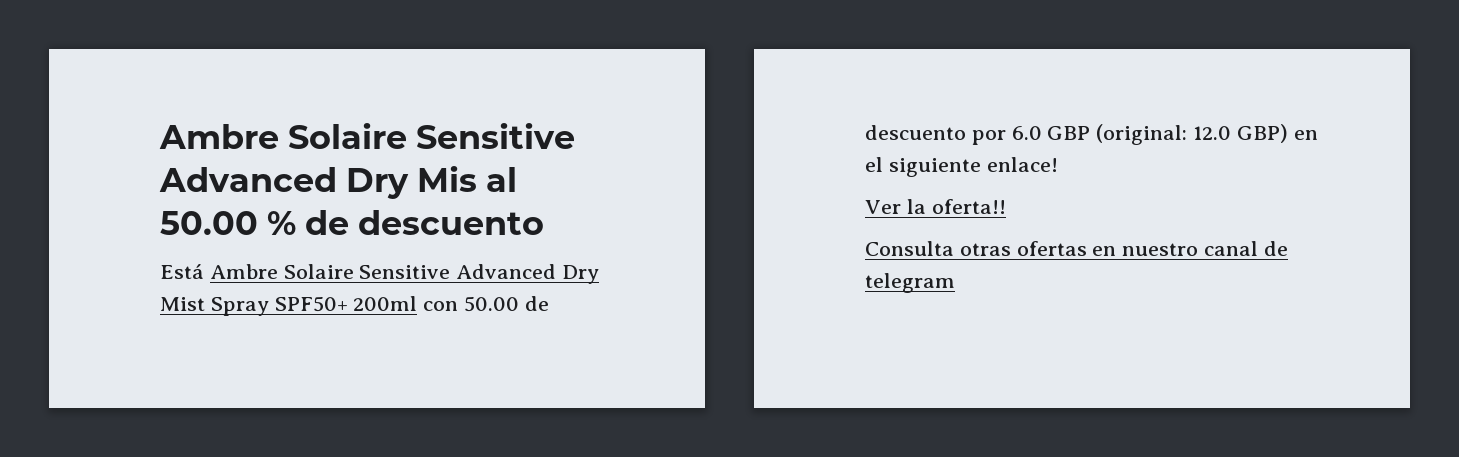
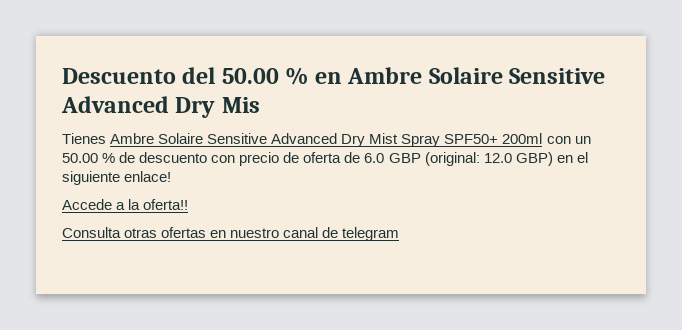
- Ambre Solaire Sensitive Advanced Dry Mis al 50.00 % de descuento
- Está Ambre Solaire Sensitive Advanced Dry Mist Spray SPF50+ 200ml con 50.00 de descuento por 6.0 GBP (original: 12.0 GBP) en el siguiente enlace!
+ Descuento del 50.00 % en Ambre Solaire Sensitive Advanced Dry Mis
+ Tienes Ambre Solaire Sensitive Advanced Dry Mist Spray SPF50+ 200ml con un 50.00 % de descuento con precio de oferta de 6.0 GBP (original: 12.0 GBP) en el siguiente enlace!
- Ver la oferta!!
+ Accede a la oferta!!

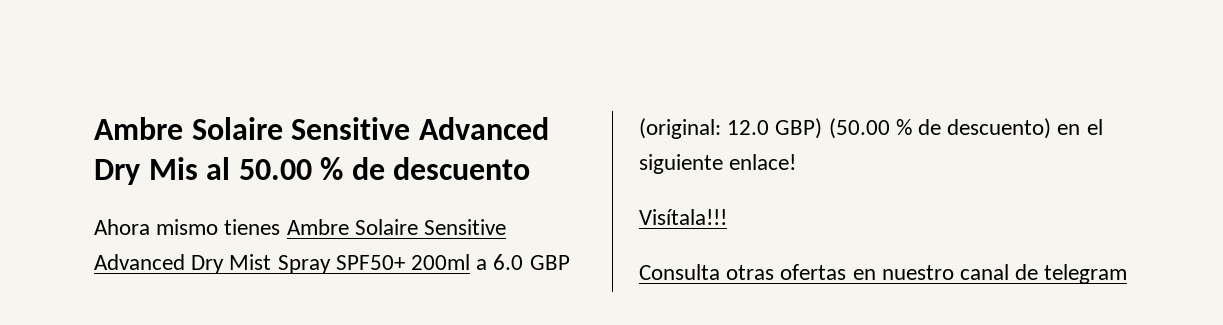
- Descuento del 50.00 % en Ambre Solaire Sensitive Advanced Dry Mis
- Tienes Ambre Solaire Sensitive Advanced Dry Mist Spray SPF50+ 200ml con un 50.00 % de descuento con precio de oferta de 6.0 GBP (original: 12.0 GBP) en el siguiente enlace!
+ Ambre Solaire Sensitive Advanced Dry Mis al 50.00 % de descuento
+ Ahora mismo tienes Ambre Solaire Sensitive Advanced Dry Mist Spray SPF50+ 200ml a 6.0 GBP (original: 12.0 GBP) (50.00 % de descuento) en el siguiente enlace!
- Accede a la oferta!!
+ Visítala!!!

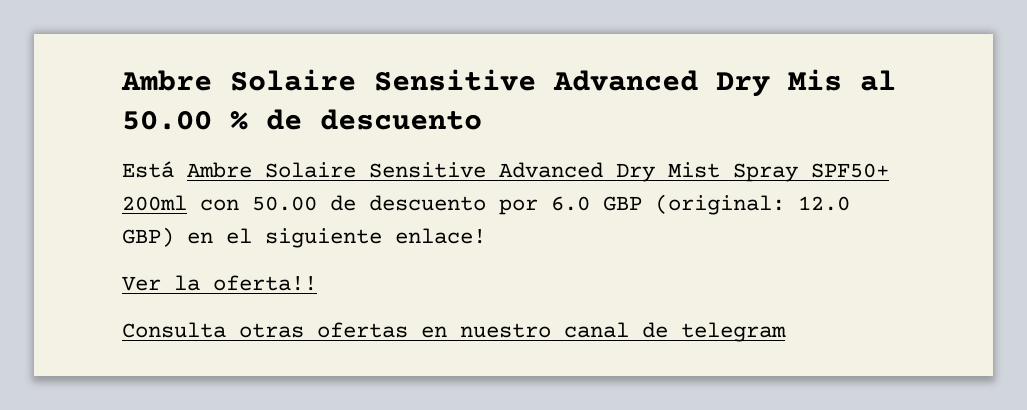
- Ahora mismo tienes Ambre Solaire Sensitive Advanced Dry Mist Spray SPF50+ 200ml a 6.0 GBP (original: 12.0 GBP) (50.00 % de descuento) en el siguiente enlace!
+ Está Ambre Solaire Sensitive Advanced Dry Mist Spray SPF50+ 200ml con 50.00 de descuento por 6.0 GBP (original: 12.0 GBP) en el siguiente enlace!
- Visítala!!!
+ Ver la oferta!!

